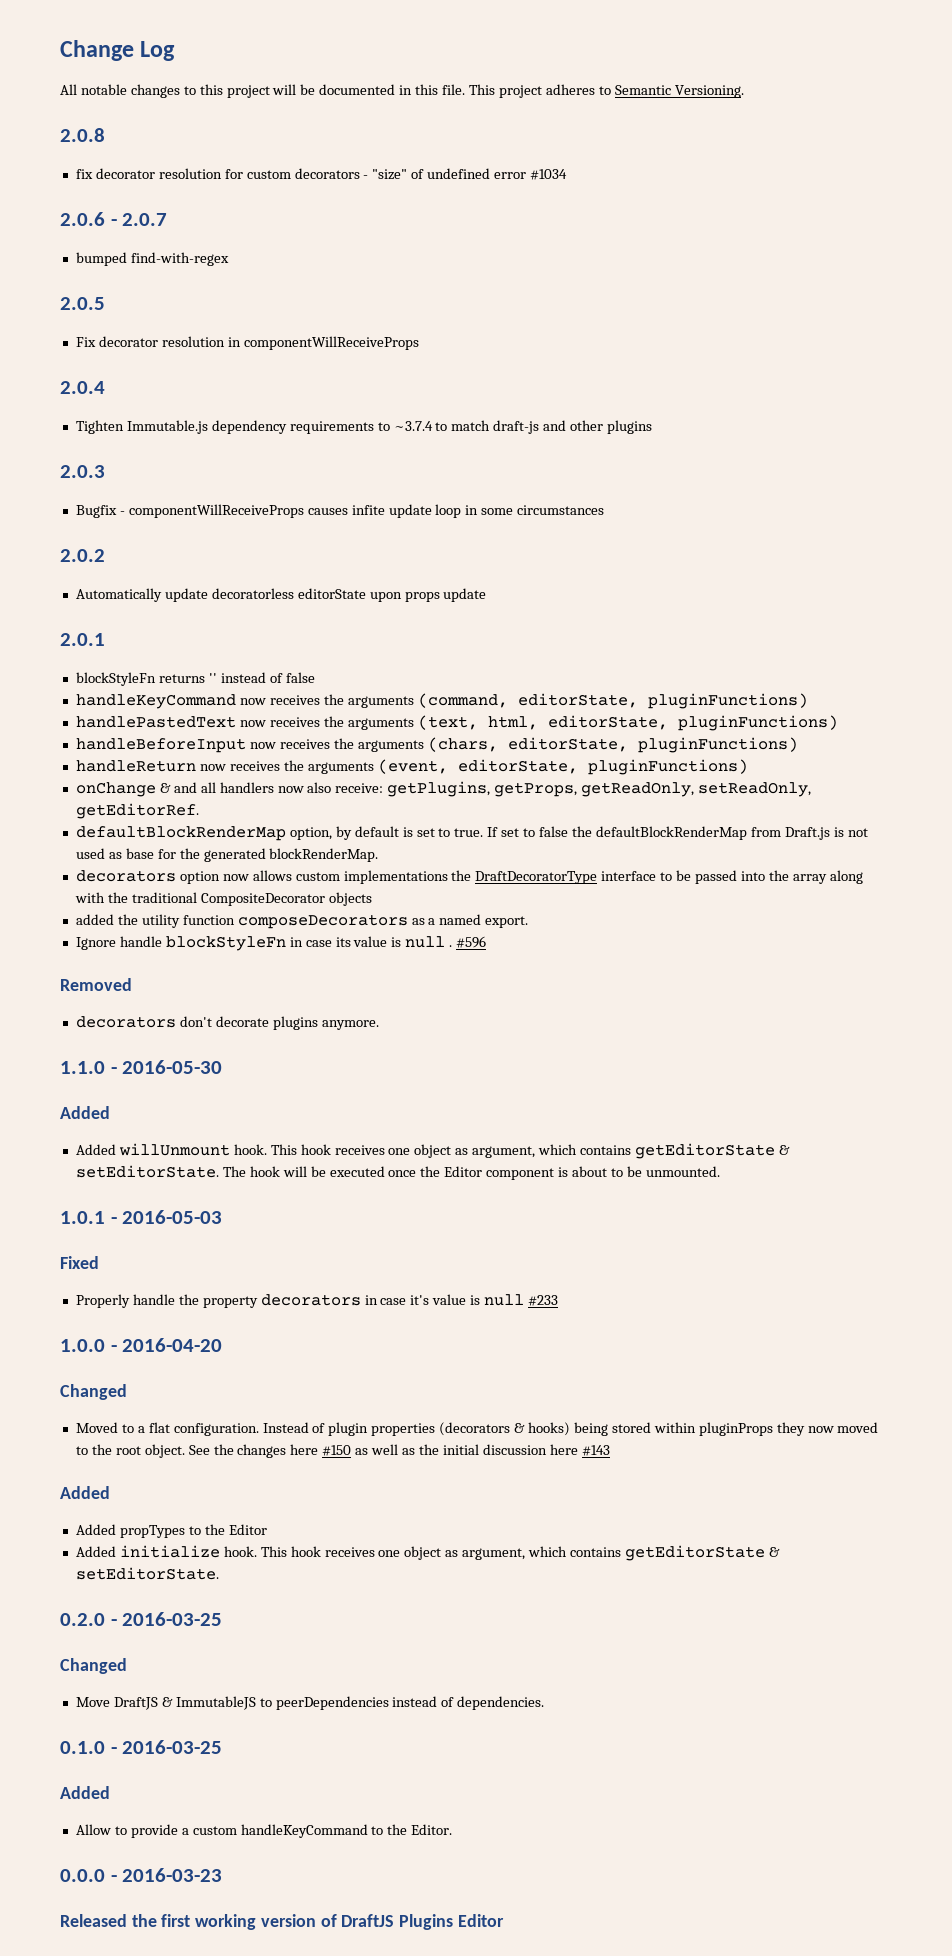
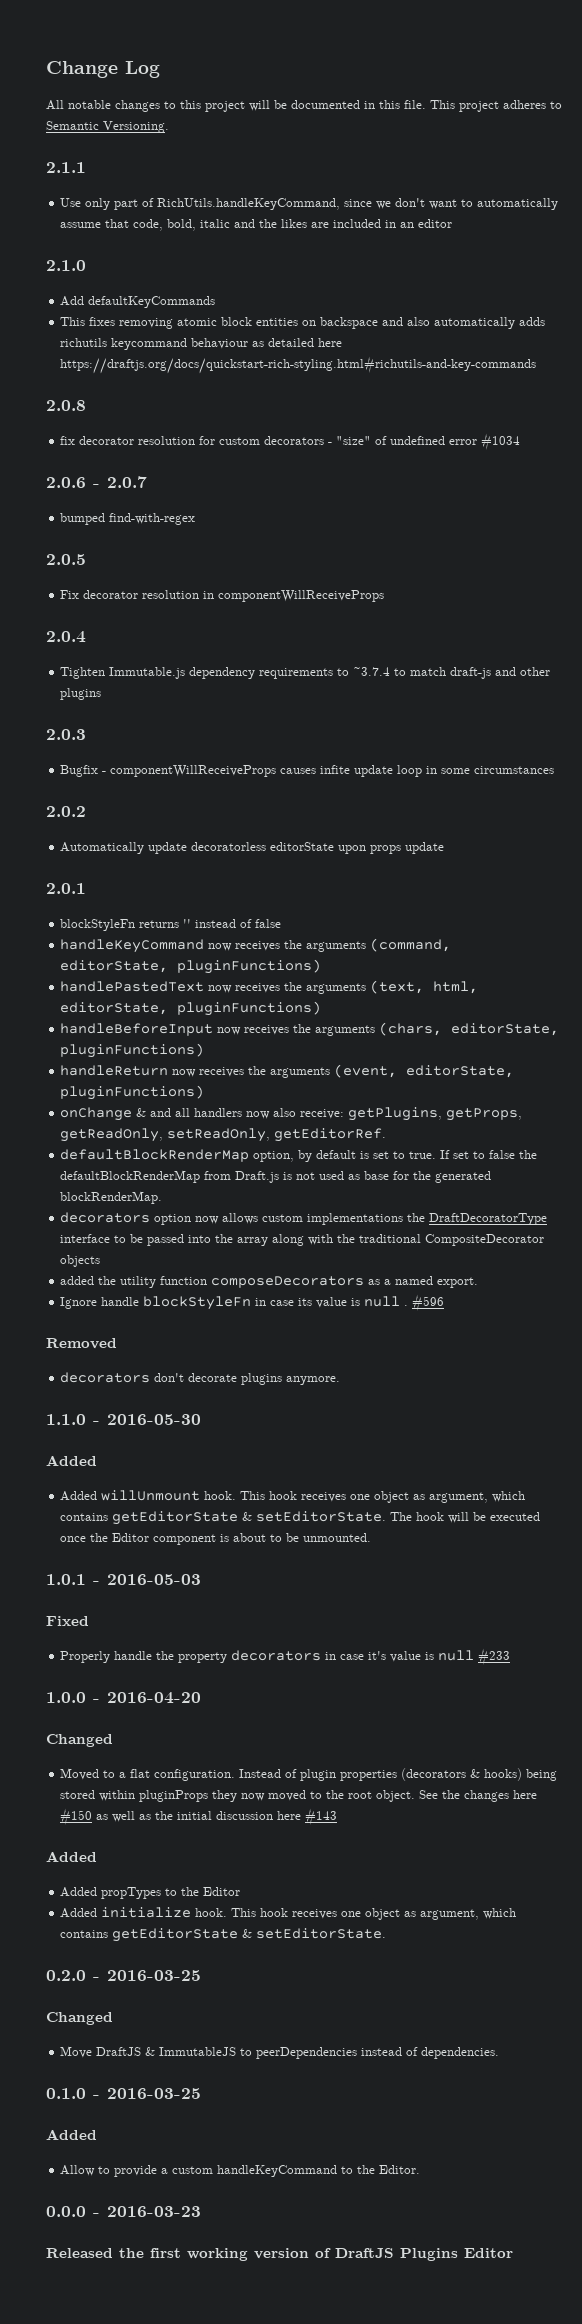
+ 2.1.1
+ Use only part of RichUtils.handleKeyCommand, since we don't want to automatically assume that code, bold, italic and the likes are included in an editor
+ 2.1.0
+ Add defaultKeyCommands
+ This fixes removing atomic block entities on backspace and also automatically adds richutils keycommand behaviour as detailed here https://draftjs.org/docs/quickstart-rich-styling.html#richutils-and-key-commands

